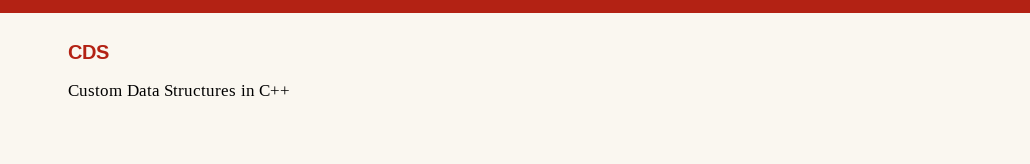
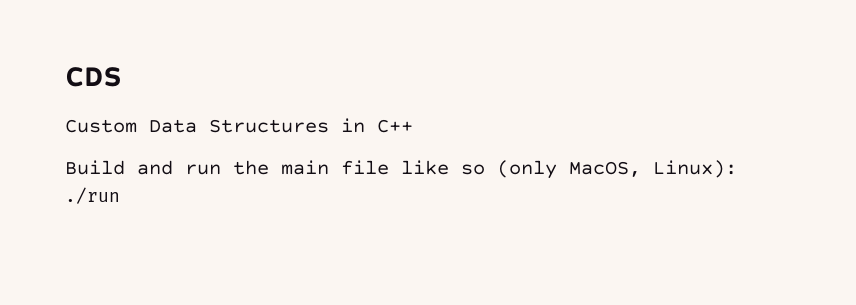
+ Build and run the main file like so (only MacOS, Linux): ./run

